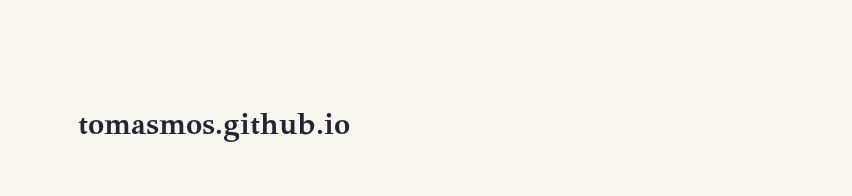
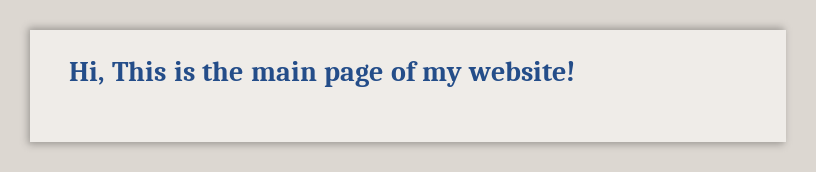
- tomasmos.github.io
+ Hi, This is the main page of my website!

